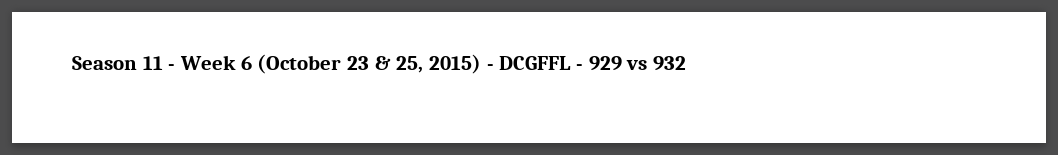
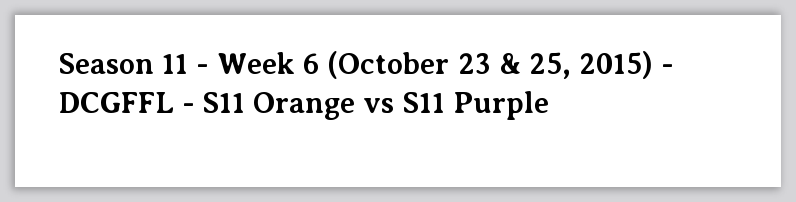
- Season 11 - Week 6 (October 23 & 25, 2015) - DCGFFL - 929 vs 932
+ Season 11 - Week 6 (October 23 & 25, 2015) - DCGFFL - S11 Orange vs S11 Purple

